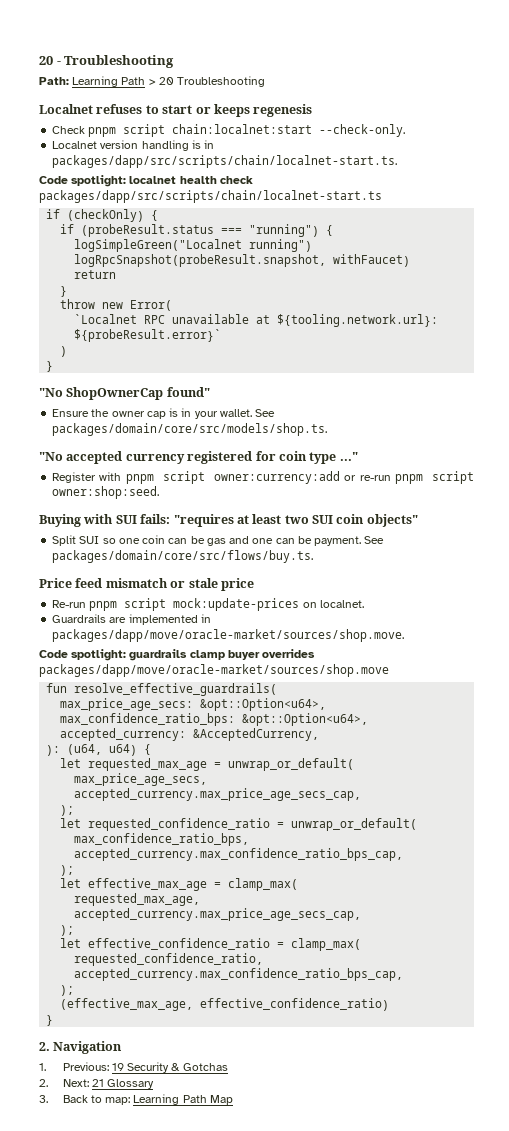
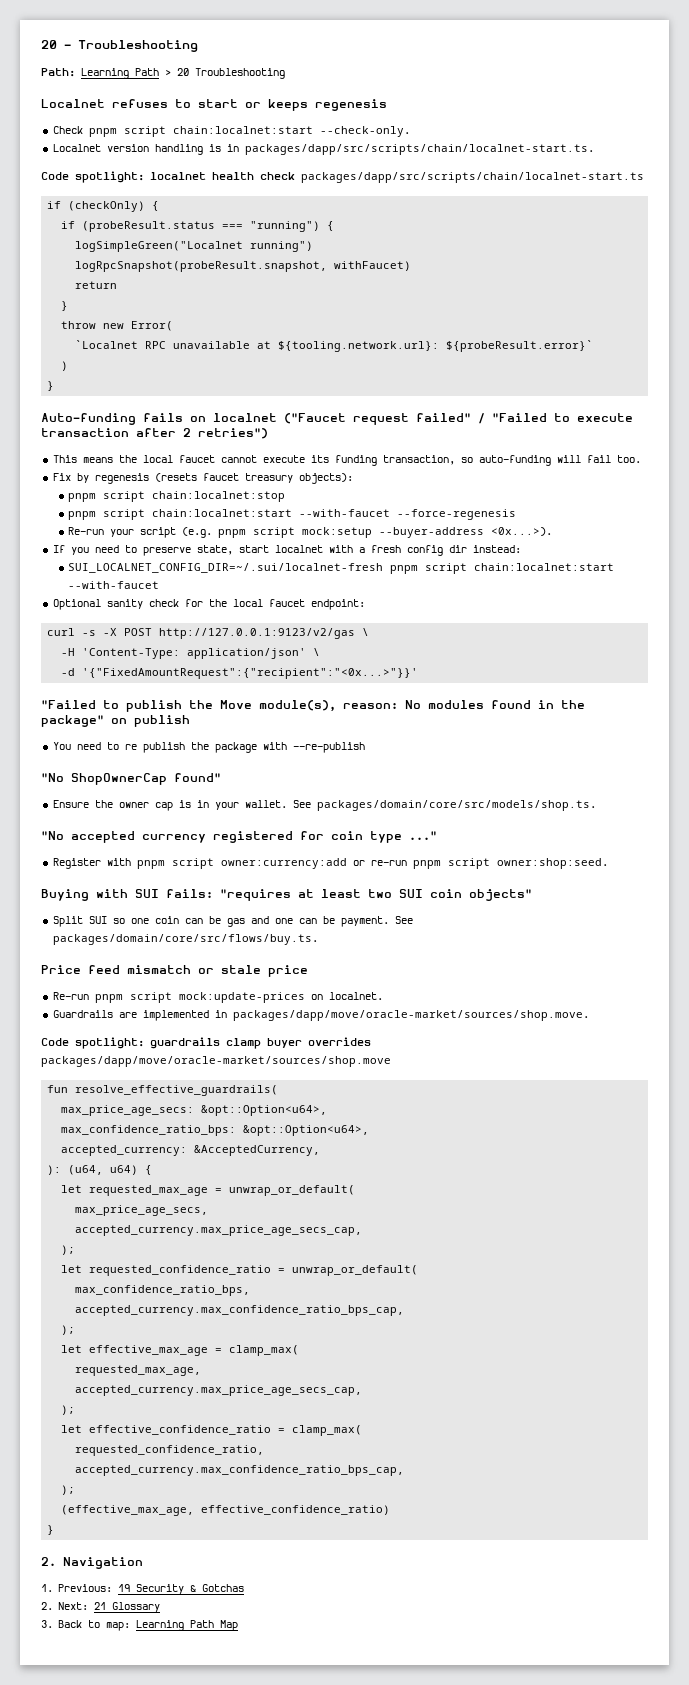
+ Auto-funding fails on localnet ("Faucet request failed" / "Failed to execute transaction after 2 retries")
+ This means the local faucet cannot execute its funding transaction, so auto-funding will fail too.
+ Fix by regenesis (resets faucet treasury objects):
+ pnpm script chain:localnet:stop
+ pnpm script chain:localnet:start --with-faucet --force-regenesis
+ Re-run your script (e.g. pnpm script mock:setup --buyer-address <0x...>).
+ If you need to preserve state, start localnet with a fresh config dir instead:
+ SUI_LOCALNET_CONFIG_DIR=~/.sui/localnet-fresh pnpm script chain:localnet:start --with-faucet
+ Optional sanity check for the local faucet endpoint:
+ curl -s -X POST http://127.0.0.1:9123/v2/gas \
+ -H 'Content-Type: application/json' \
+ -d '{"FixedAmountRequest":{"recipient":"<0x...>"}}'
+ "Failed to publish the Move module(s), reason: No modules found in the package" on publish
+ You need to re publish the package with --re-publish

